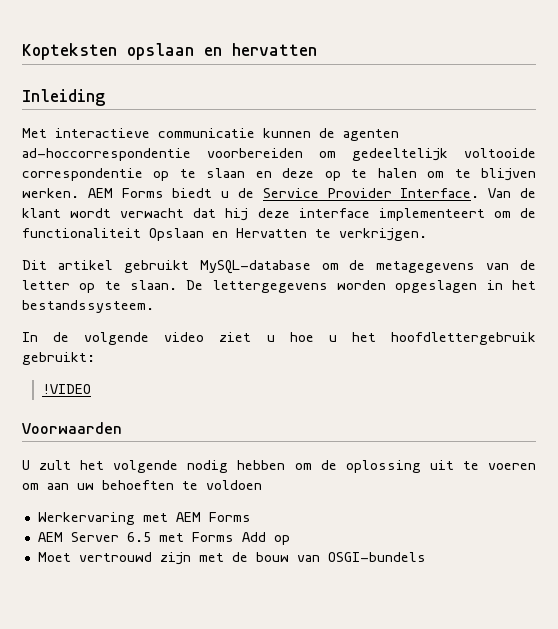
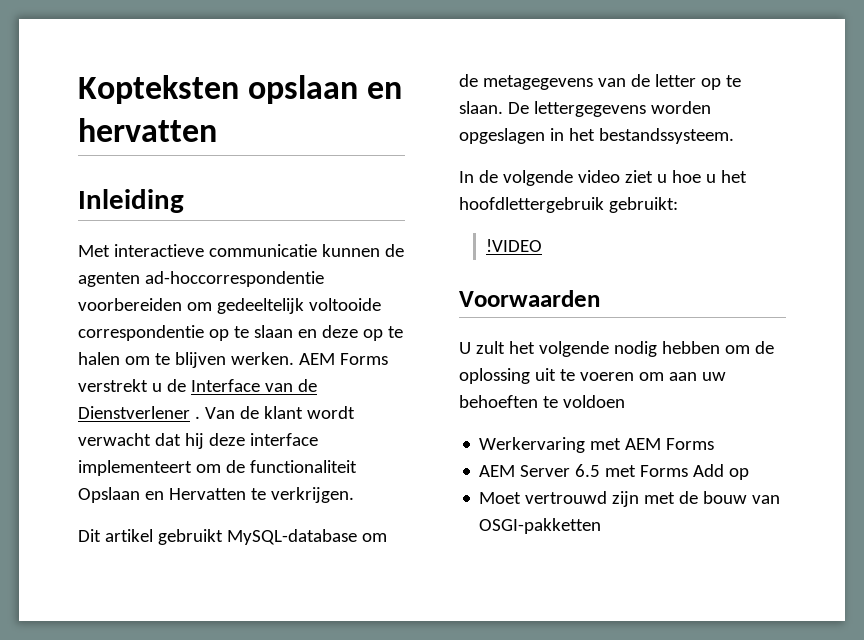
- AEM Forms biedt u de Service Provider Interface.
+ AEM Forms verstrekt u de Interface van de Dienstverlener .
- Moet vertrouwd zijn met de bouw van OSGI-bundels
+ Moet vertrouwd zijn met de bouw van OSGI-pakketten

